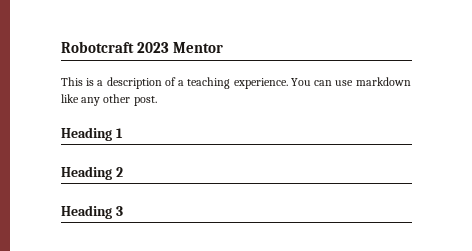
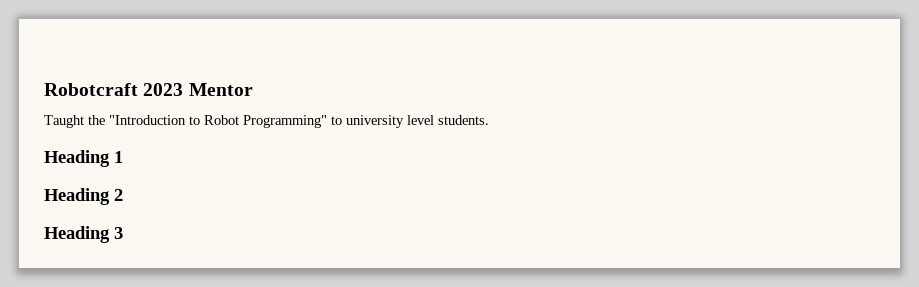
- This is a description of a teaching experience. You can use markdown like any other post.
+ Taught the "Introduction to Robot Programming" to university level students.

